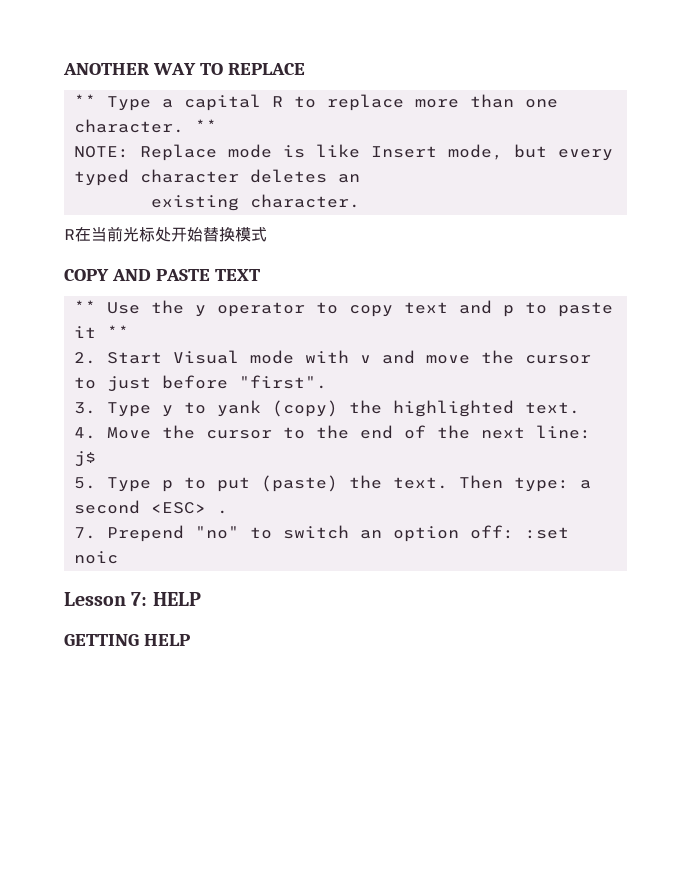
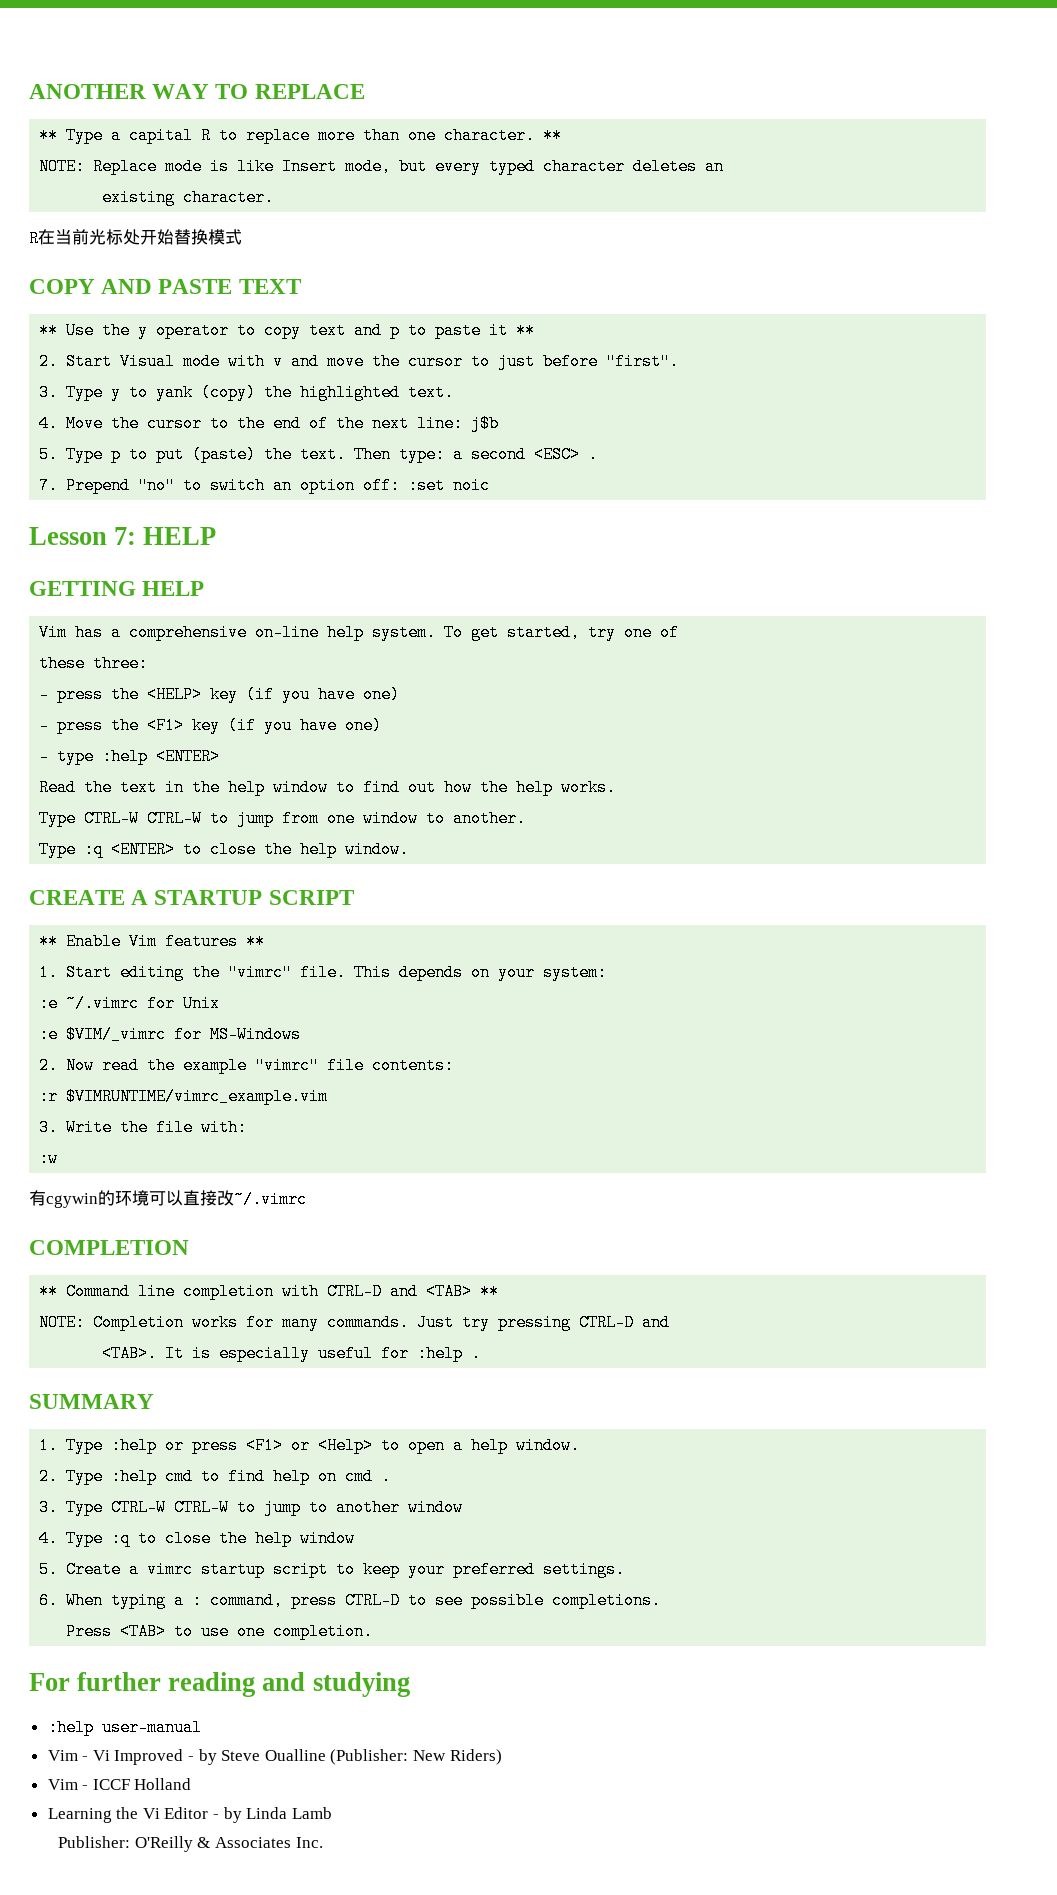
- 4. Move the cursor to the end of the next line: j$
+ 4. Move the cursor to the end of the next line: j$b
+ Vim has a comprehensive on-line help system. To get started, try one of
+ these three:
+ - press the <HELP> key (if you have one)
+ - press the <F1> key (if you have one)
+ - type :help <ENTER>
+ Read the text in the help window to find out how the help works.
+ Type CTRL-W CTRL-W to jump from one window to another.
+ Type :q <ENTER> to close the help window.
+ CREATE A STARTUP SCRIPT
+ ** Enable Vim features **
+ 1. Start editing the "vimrc" file. This depends on your system:
+ :e ~/.vimrc for Unix
+ :e $VIM/_vimrc for MS-Windows
+ 2. Now read the example "vimrc" file contents:
+ :r $VIMRUNTIME/vimrc_example.vim
+ 3. Write the file with:
+ :w
+ 有cgywin的环境可以直接改~/.vimrc
+ COMPLETION
+ ** Command line completion with CTRL-D and <TAB> **
+ NOTE: Completion works for many commands. Just try pressing CTRL-D and
+ <TAB>. It is especially useful for :help .
+ SUMMARY
+ 1. Type :help or press <F1> or <Help> to open a help window.
+ 2. Type :help cmd to find help on cmd .
+ 3. Type CTRL-W CTRL-W to jump to another window
+ 4. Type :q to close the help window
+ 5. Create a vimrc startup script to keep your preferred settings.
+ 6. When typing a : command, press CTRL-D to see possible completions.
+ Press <TAB> to use one completion.
+ For further reading and studying
+ :help user-manual
+ Vim - Vi Improved - by Steve Oualline (Publisher: New Riders)
+ Vim - ICCF Holland
+ Learning the Vi Editor - by Linda Lamb
+ Publisher: O'Reilly & Associates Inc.

